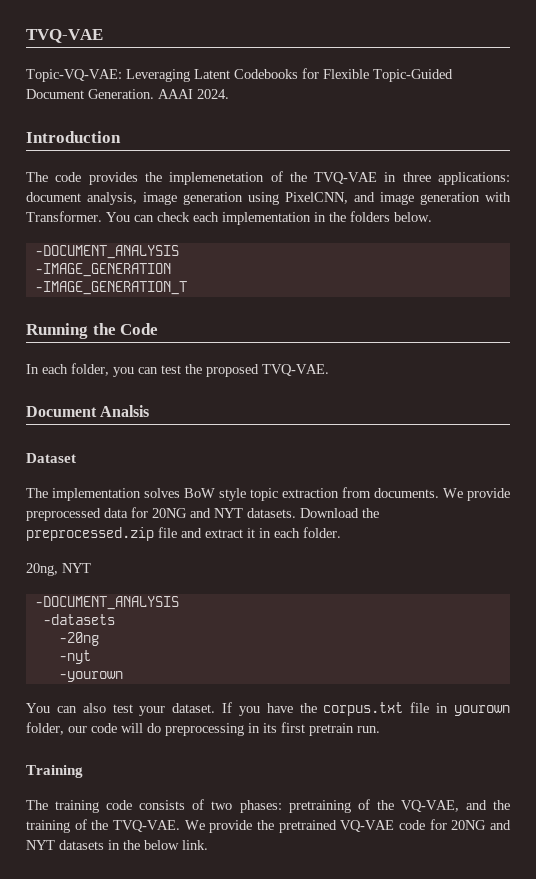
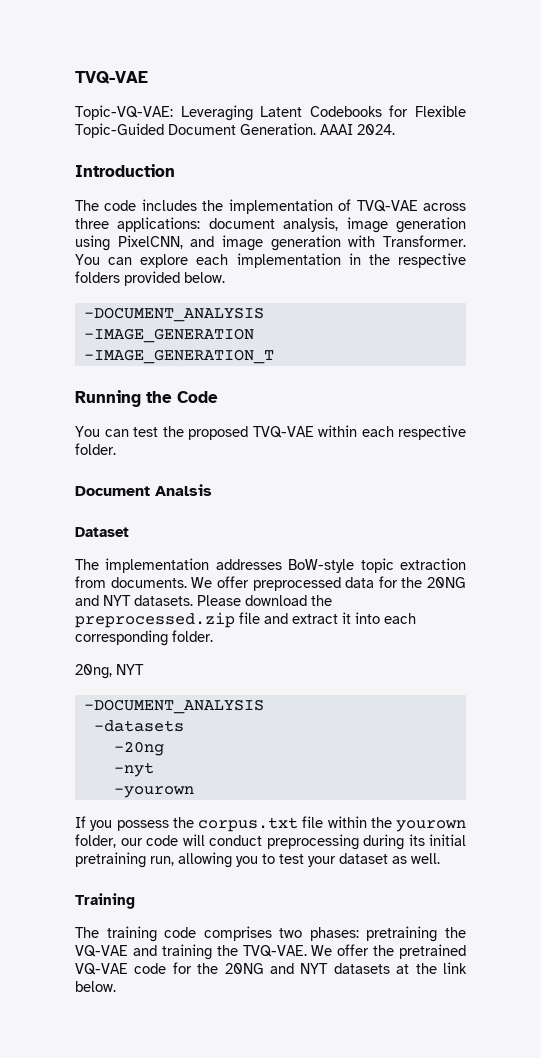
- The code provides the implemenetation of the TVQ-VAE in three applications: document analysis, image generation using PixelCNN, and image generation with Transformer.
+ The code includes the implementation of TVQ-VAE across three applications: document analysis, image generation using PixelCNN, and image generation with Transformer.
- You can check each implementation in the folders below.
+ You can explore each implementation in the respective folders provided below.
- In each folder, you can test the proposed TVQ-VAE.
+ You can test the proposed TVQ-VAE within each respective folder.
- The implementation solves BoW style topic extraction from documents.
+ The implementation addresses BoW-style topic extraction from documents.
- We provide preprocessed data for 20NG and NYT datasets.
+ We offer preprocessed data for the 20NG and NYT datasets.
- Download the preprocessed.zip file and extract it in each folder.
+ Please download the preprocessed.zip file and extract it into each corresponding folder.
- You can also test your dataset. If you have the corpus.txt file in yourown folder, our code will do preprocessing in its first pretrain run.
+ If you possess the corpus.txt file within the yourown folder, our code will conduct preprocessing during its initial pretraining run, allowing you to test your dataset as well.
- The training code consists of two phases: pretraining of the VQ-VAE, and the training of the TVQ-VAE.
+ The training code comprises two phases: pretraining the VQ-VAE and training the TVQ-VAE.
- We provide the pretrained VQ-VAE code for 20NG and NYT datasets in the below link.
+ We offer the pretrained VQ-VAE code for the 20NG and NYT datasets at the link below.

